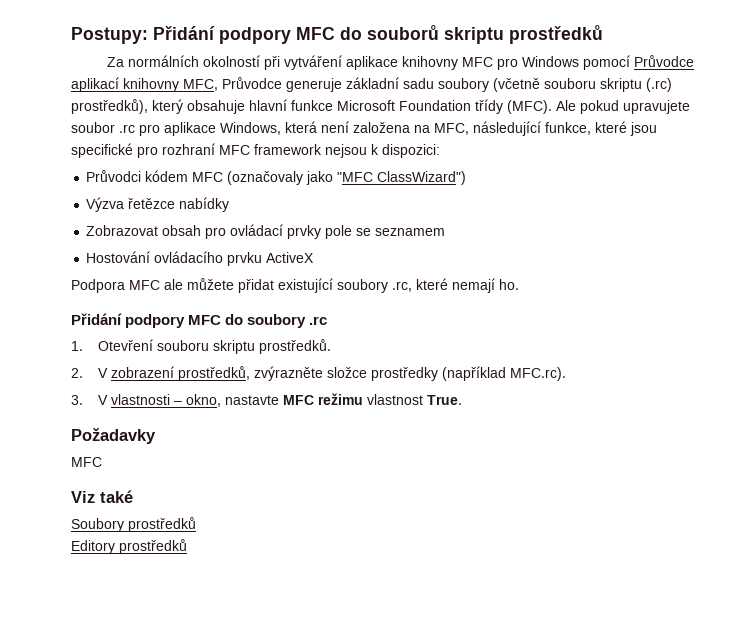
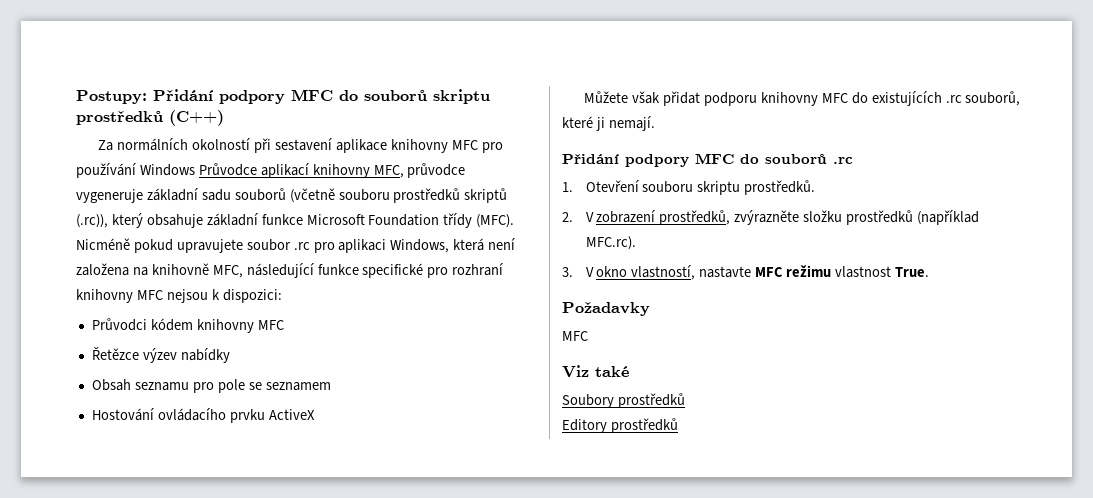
- Postupy: Přidání podpory MFC do souborů skriptu prostředků
+ Postupy: Přidání podpory MFC do souborů skriptu prostředků (C++)
- Za normálních okolností při vytváření aplikace knihovny MFC pro Windows pomocí Průvodce aplikací knihovny MFC, Průvodce generuje základní sadu soubory (včetně souboru skriptu (.rc) prostředků), který obsahuje hlavní funkce Microsoft Foundation třídy (MFC).
+ Za normálních okolností při sestavení aplikace knihovny MFC pro používání Windows Průvodce aplikací knihovny MFC, průvodce vygeneruje základní sadu souborů (včetně souboru prostředků skriptů (.rc)), který obsahuje základní funkce Microsoft Foundation třídy (MFC).
- Ale pokud upravujete soubor .rc pro aplikace Windows, která není založena na MFC, následující funkce, které jsou specifické pro rozhraní MFC framework nejsou k dispozici:
+ Nicméně pokud upravujete soubor .rc pro aplikaci Windows, která není založena na knihovně MFC, následující funkce specifické pro rozhraní knihovny MFC nejsou k dispozici:
- Průvodci kódem MFC (označovaly jako "MFC ClassWizard")
- Výzva řetězce nabídky
- Zobrazovat obsah pro ovládací prvky pole se seznamem
+ Průvodci kódem knihovny MFC
+ Řetězce výzev nabídky
+ Obsah seznamu pro pole se seznamem
- Podpora MFC ale můžete přidat existující soubory .rc, které nemají ho.
- Přidání podpory MFC do soubory .rc
+ Můžete však přidat podporu knihovny MFC do existujících .rc souborů, které ji nemají.
+ Přidání podpory MFC do souborů .rc
- 2. V zobrazení prostředků, zvýrazněte složce prostředky (například MFC.rc).
+ 2. V zobrazení prostředků, zvýrazněte složku prostředků (například MFC.rc).
- 3. V vlastnosti – okno, nastavte MFC režimu vlastnost True.
+ 3. V okno vlastností, nastavte MFC režimu vlastnost True.

